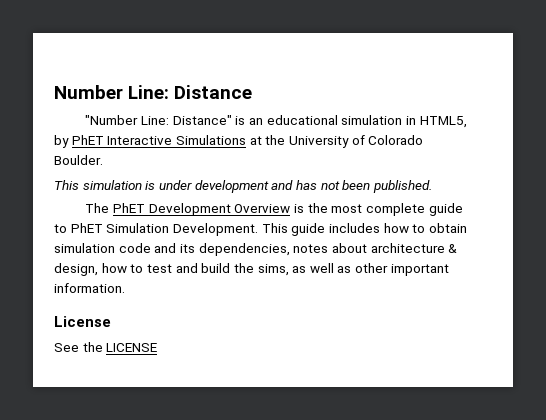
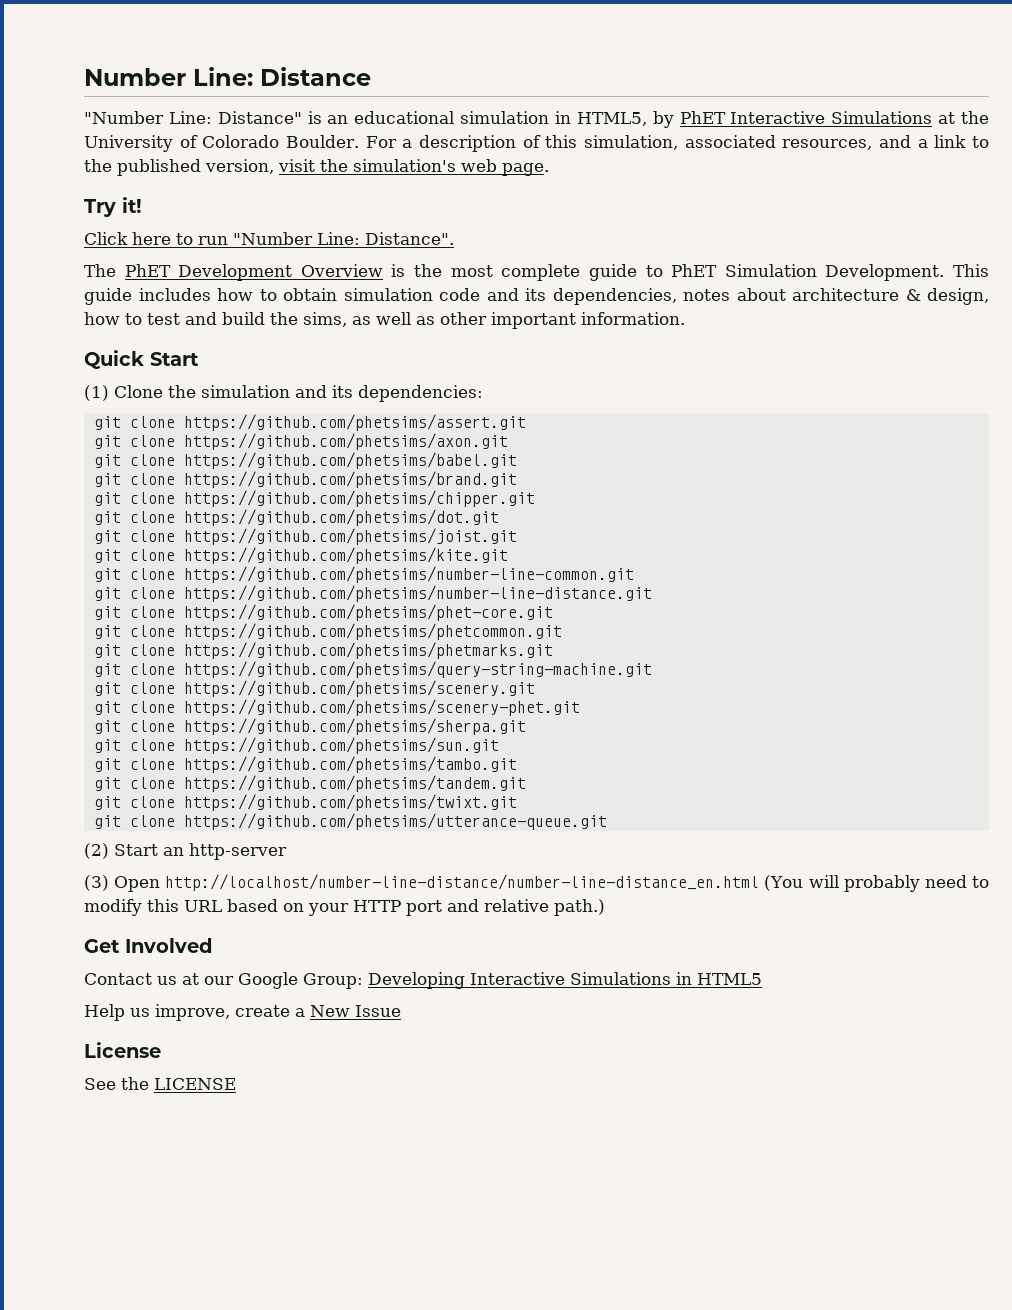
- "Number Line: Distance" is an educational simulation in HTML5, by PhET Interactive Simulations at the University of Colorado Boulder.
- This simulation is under development and has not been published.
+ "Number Line: Distance" is an educational simulation in HTML5, by PhET Interactive Simulations at the University of Colorado Boulder. For a description of this simulation, associated resources, and a link to the published version, visit the simulation's web page.
+ Try it!
+ Click here to run "Number Line: Distance".
+ Quick Start
+ (1) Clone the simulation and its dependencies:
+ git clone https://github.com/phetsims/assert.git
+ git clone https://github.com/phetsims/axon.git
+ git clone https://github.com/phetsims/babel.git
+ git clone https://github.com/phetsims/brand.git
+ git clone https://github.com/phetsims/chipper.git
+ git clone https://github.com/phetsims/dot.git
+ git clone https://github.com/phetsims/joist.git
+ git clone https://github.com/phetsims/kite.git
+ git clone https://github.com/phetsims/number-line-common.git
+ git clone https://github.com/phetsims/number-line-distance.git
+ git clone https://github.com/phetsims/phet-core.git
+ git clone https://github.com/phetsims/phetcommon.git
+ git clone https://github.com/phetsims/phetmarks.git
+ git clone https://github.com/phetsims/query-string-machine.git
+ git clone https://github.com/phetsims/scenery.git
+ git clone https://github.com/phetsims/scenery-phet.git
+ git clone https://github.com/phetsims/sherpa.git
+ git clone https://github.com/phetsims/sun.git
+ git clone https://github.com/phetsims/tambo.git
+ git clone https://github.com/phetsims/tandem.git
+ git clone https://github.com/phetsims/twixt.git
+ git clone https://github.com/phetsims/utterance-queue.git
+ (2) Start an http-server
+ (3) Open http://localhost/number-line-distance/number-line-distance_en.html (You will probably need to modify this URL based on your HTTP port and relative path.)
+ Get Involved
+ Contact us at our Google Group: Developing Interactive Simulations in HTML5
+ Help us improve, create a New Issue

